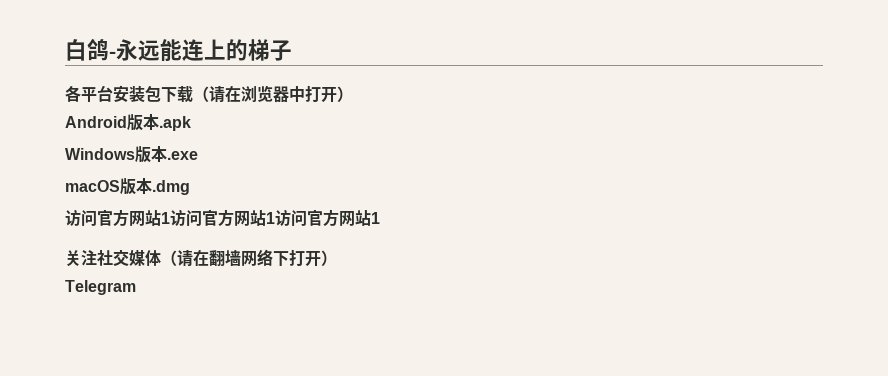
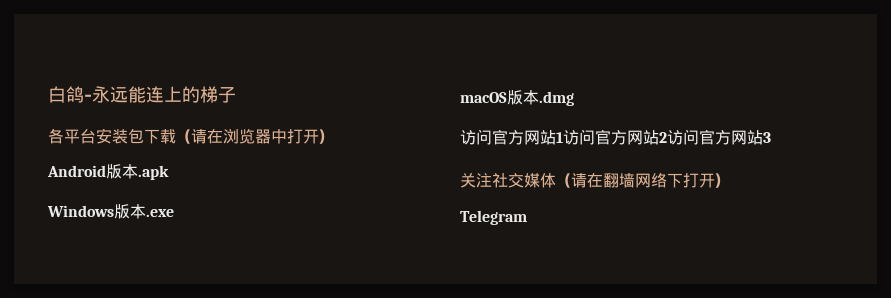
- 访问官方网站1访问官方网站1访问官方网站1
+ 访问官方网站1访问官方网站2访问官方网站3

